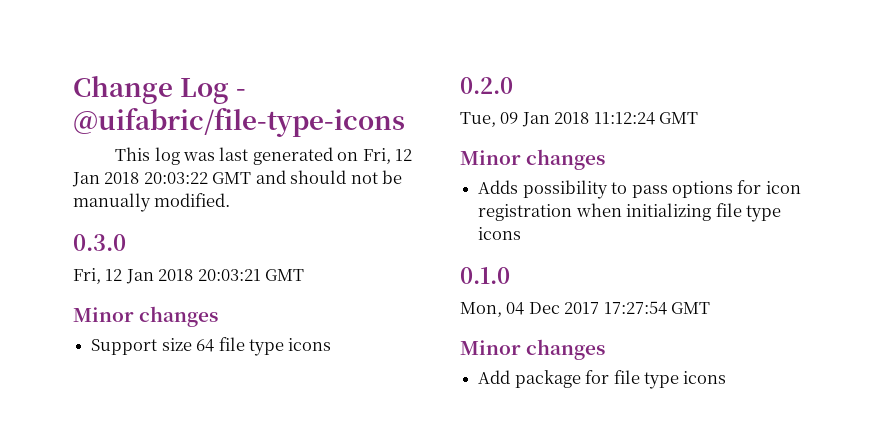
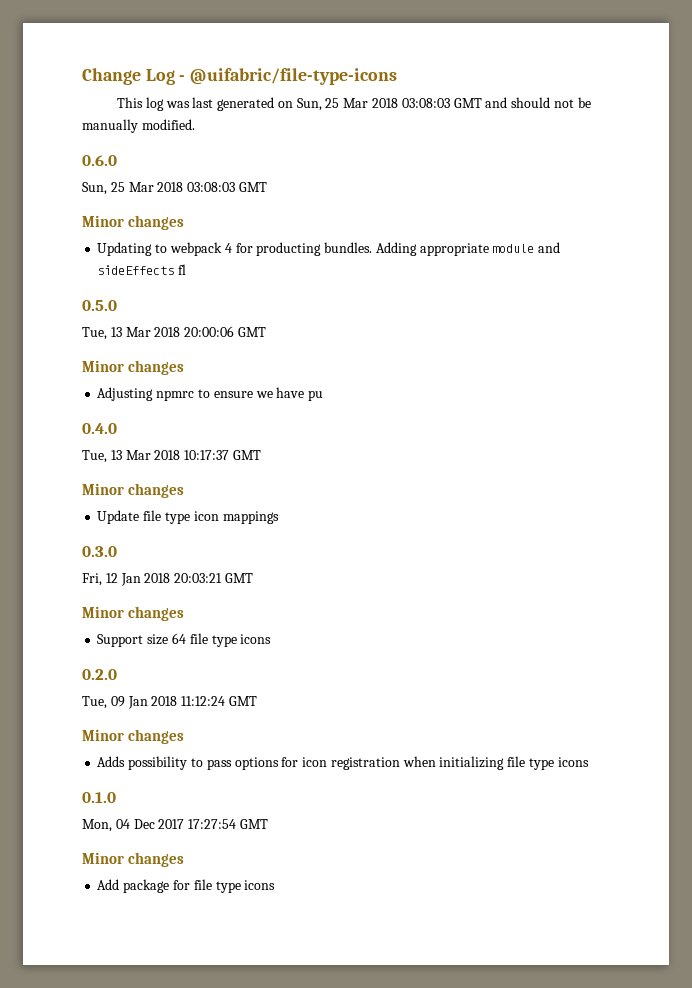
- This log was last generated on Fri, 12 Jan 2018 20:03:22 GMT and should not be manually modified.
+ This log was last generated on Sun, 25 Mar 2018 03:08:03 GMT and should not be manually modified.
+ 0.6.0
+ Sun, 25 Mar 2018 03:08:03 GMT
+ Minor changes
+ Updating to webpack 4 for producting bundles. Adding appropriate module and sideEffects fl
+ 0.5.0
+ Tue, 13 Mar 2018 20:00:06 GMT
+ Minor changes
+ Adjusting npmrc to ensure we have pu
+ 0.4.0
+ Tue, 13 Mar 2018 10:17:37 GMT
+ Minor changes
+ Update file type icon mappings

